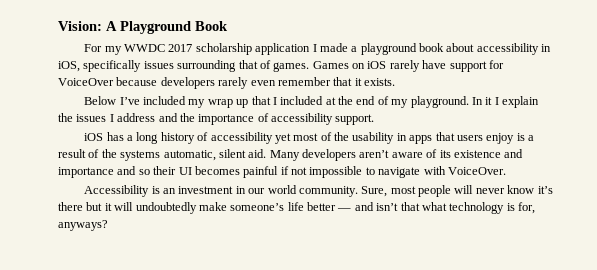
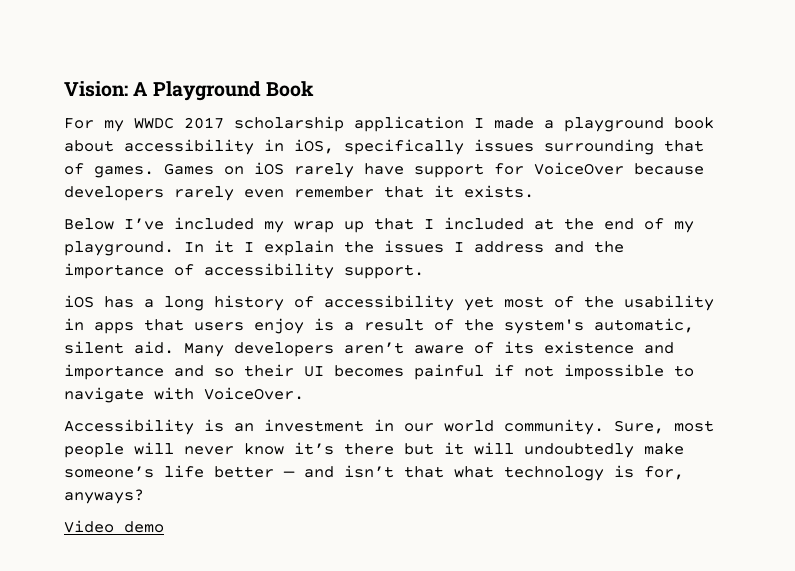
- iOS has a long history of accessibility yet most of the usability in apps that users enjoy is a result of the systems automatic, silent aid.
+ iOS has a long history of accessibility yet most of the usability in apps that users enjoy is a result of the system's automatic, silent aid.
+ Video demo

